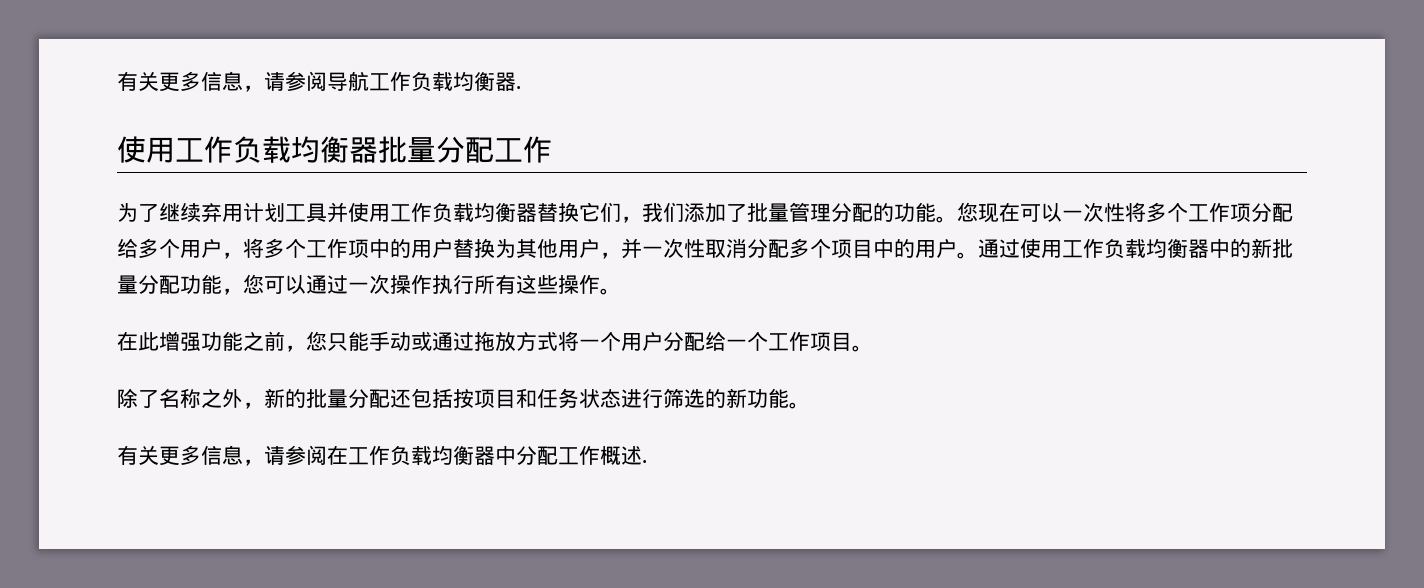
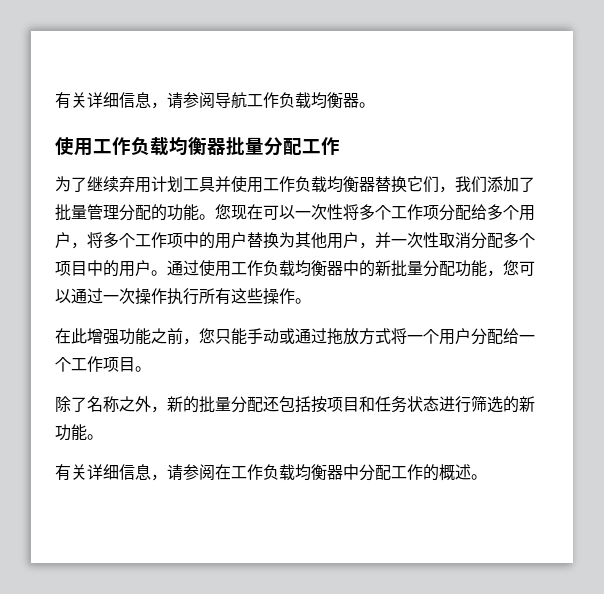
- 有关更多信息，请参阅导航工作负载均衡器.
+ 有关详细信息，请参阅导航工作负载均衡器。
- 有关更多信息，请参阅在工作负载均衡器中分配工作概述.
+ 有关详细信息，请参阅在工作负载均衡器中分配工作的概述。

